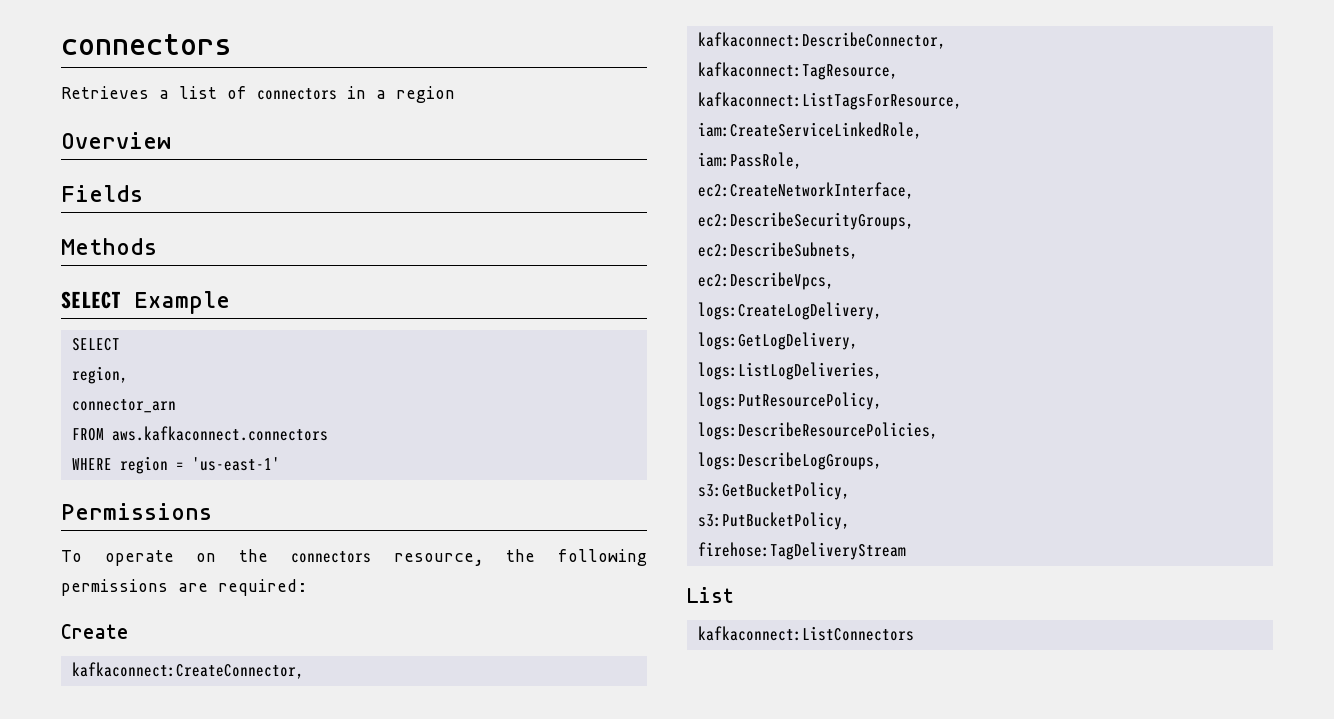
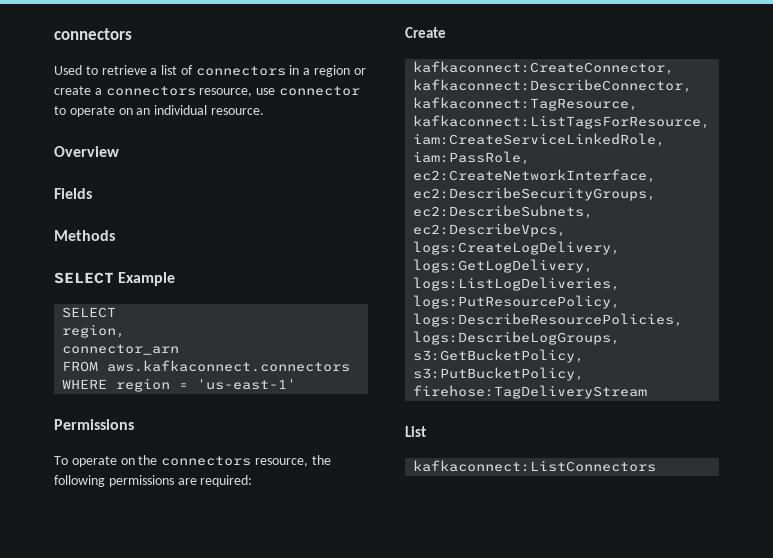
- Retrieves a list of connectors in a region
+ Used to retrieve a list of connectors in a region or create a connectors resource, use connector to operate on an individual resource.

